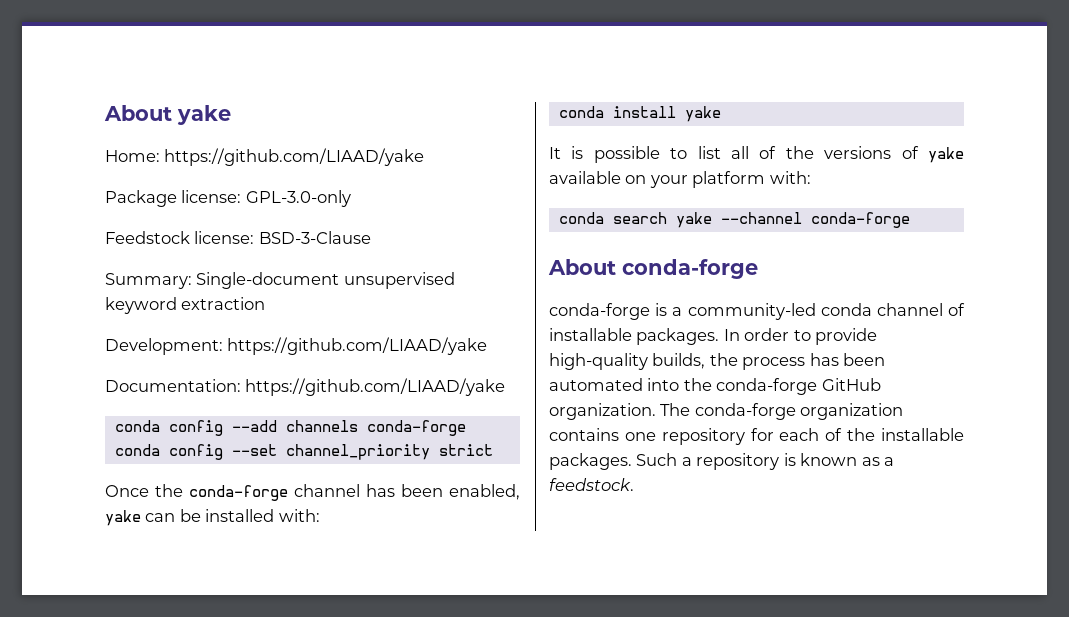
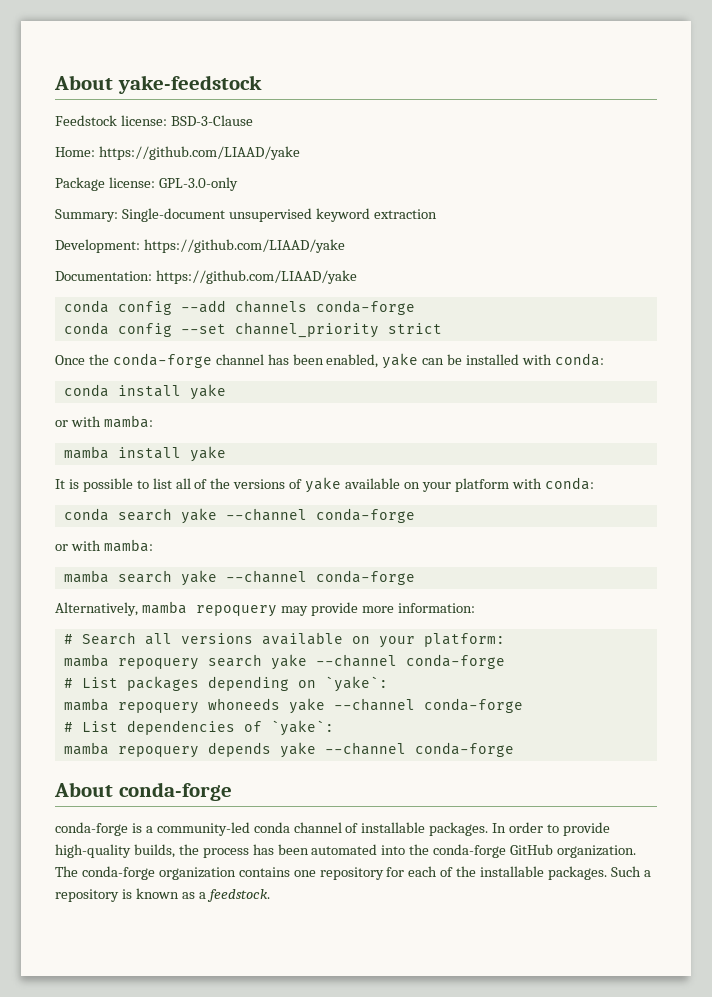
- About yake
+ About yake-feedstock
+ Feedstock license: BSD-3-Clause
- Feedstock license: BSD-3-Clause
- Once the conda-forge channel has been enabled, yake can be installed with:
+ Once the conda-forge channel has been enabled, yake can be installed with conda:
  conda install yake
+ or with mamba:
+ mamba install yake
- It is possible to list all of the versions of yake available on your platform with:
+ It is possible to list all of the versions of yake available on your platform with conda:
  conda search yake --channel conda-forge
+ or with mamba:
+ mamba search yake --channel conda-forge
+ Alternatively, mamba repoquery may provide more information:
+ # Search all versions available on your platform:
+ mamba repoquery search yake --channel conda-forge
+ # List packages depending on `yake`:
+ mamba repoquery whoneeds yake --channel conda-forge
+ # List dependencies of `yake`:
+ mamba repoquery depends yake --channel conda-forge

